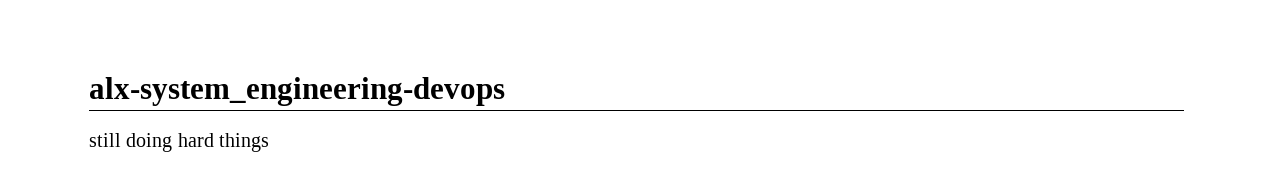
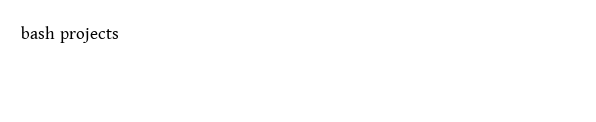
- alx-system_engineering-devops
- still doing hard things
+ bash projects

